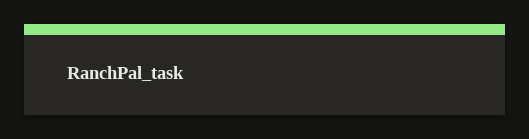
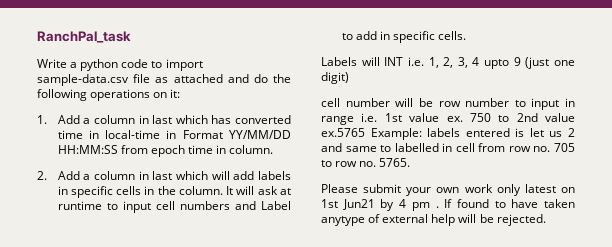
+ Write a python code to import sample-data.csv file as attached and do the following operations on it:
+ 1. Add a column in last which has converted time in local-time in Format YY/MM/DD HH:MM:SS from epoch time in column.
+ 2. Add a column in last which will add labels in specific cells in the column. It will ask at runtime to input cell numbers and Label to add in specific cells.
+ Labels will INT i.e. 1, 2, 3, 4 upto 9 (just one digit)
+ cell number will be row number to input in range i.e. 1st value ex. 750 to 2nd value ex.5765 Example: labels entered is let us 2 and same to labelled in cell from row no. 705 to row no. 5765.
+ Please submit your own work only latest on 1st Jun21 by 4 pm . If found to have taken anytype of external help will be rejected.

